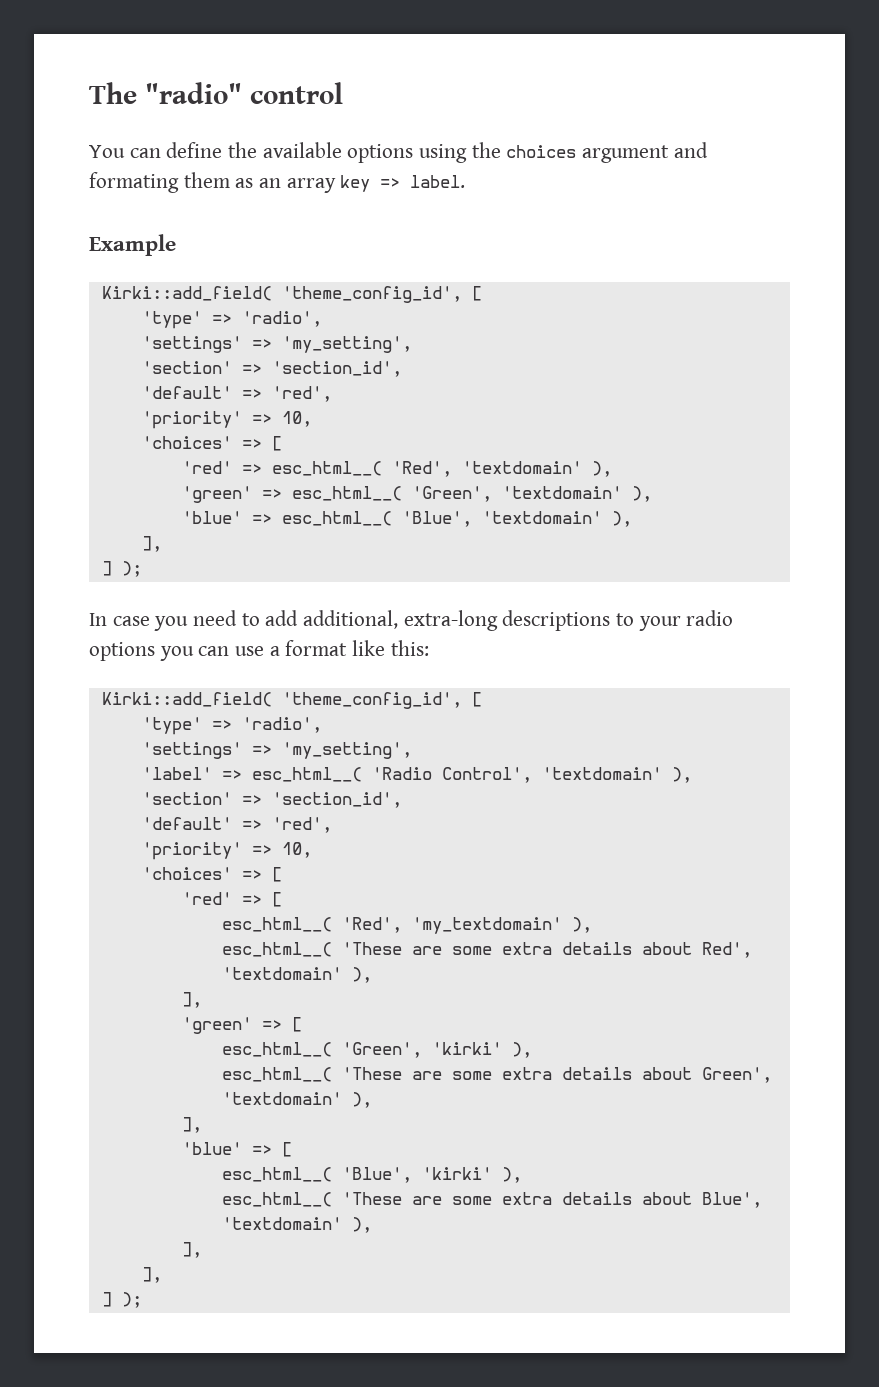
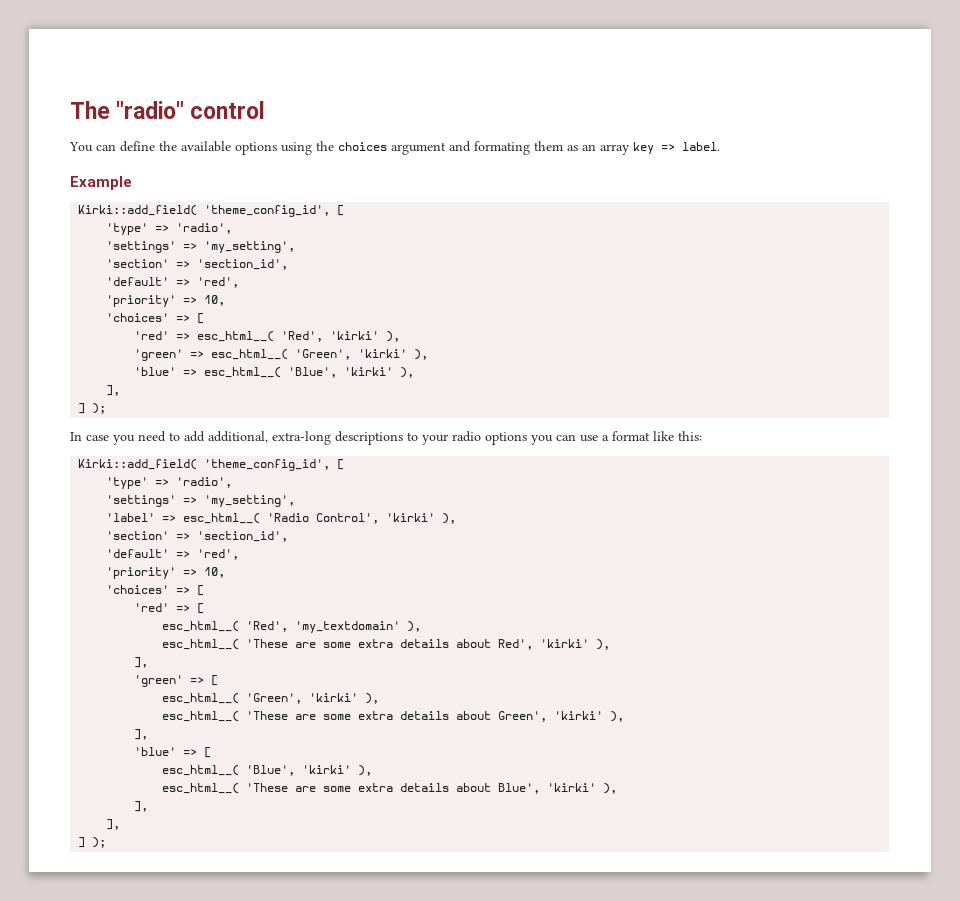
- 'red' => esc_html__( 'Red', 'textdomain' ),
+ 'red' => esc_html__( 'Red', 'kirki' ),
- 'green' => esc_html__( 'Green', 'textdomain' ),
+ 'green' => esc_html__( 'Green', 'kirki' ),
- 'blue' => esc_html__( 'Blue', 'textdomain' ),
+ 'blue' => esc_html__( 'Blue', 'kirki' ),
- 'label' => esc_html__( 'Radio Control', 'textdomain' ),
+ 'label' => esc_html__( 'Radio Control', 'kirki' ),
- esc_html__( 'These are some extra details about Red', 'textdomain' ),
+ esc_html__( 'These are some extra details about Red', 'kirki' ),
- esc_html__( 'These are some extra details about Green', 'textdomain' ),
+ esc_html__( 'These are some extra details about Green', 'kirki' ),
- esc_html__( 'These are some extra details about Blue', 'textdomain' ),
+ esc_html__( 'These are some extra details about Blue', 'kirki' ),

